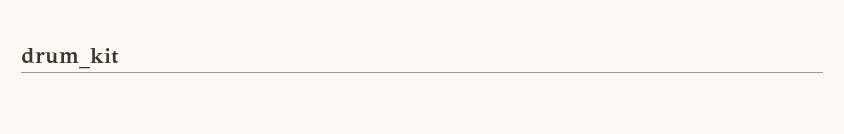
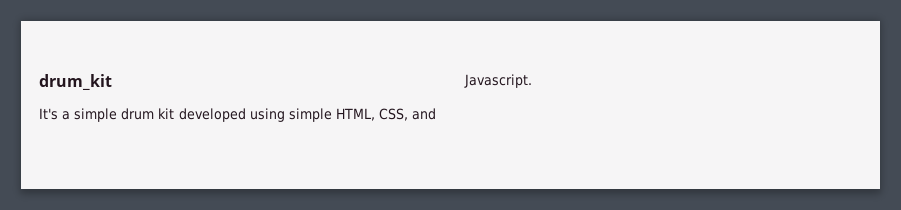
+ It's a simple drum kit developed using simple HTML, CSS, and Javascript.

